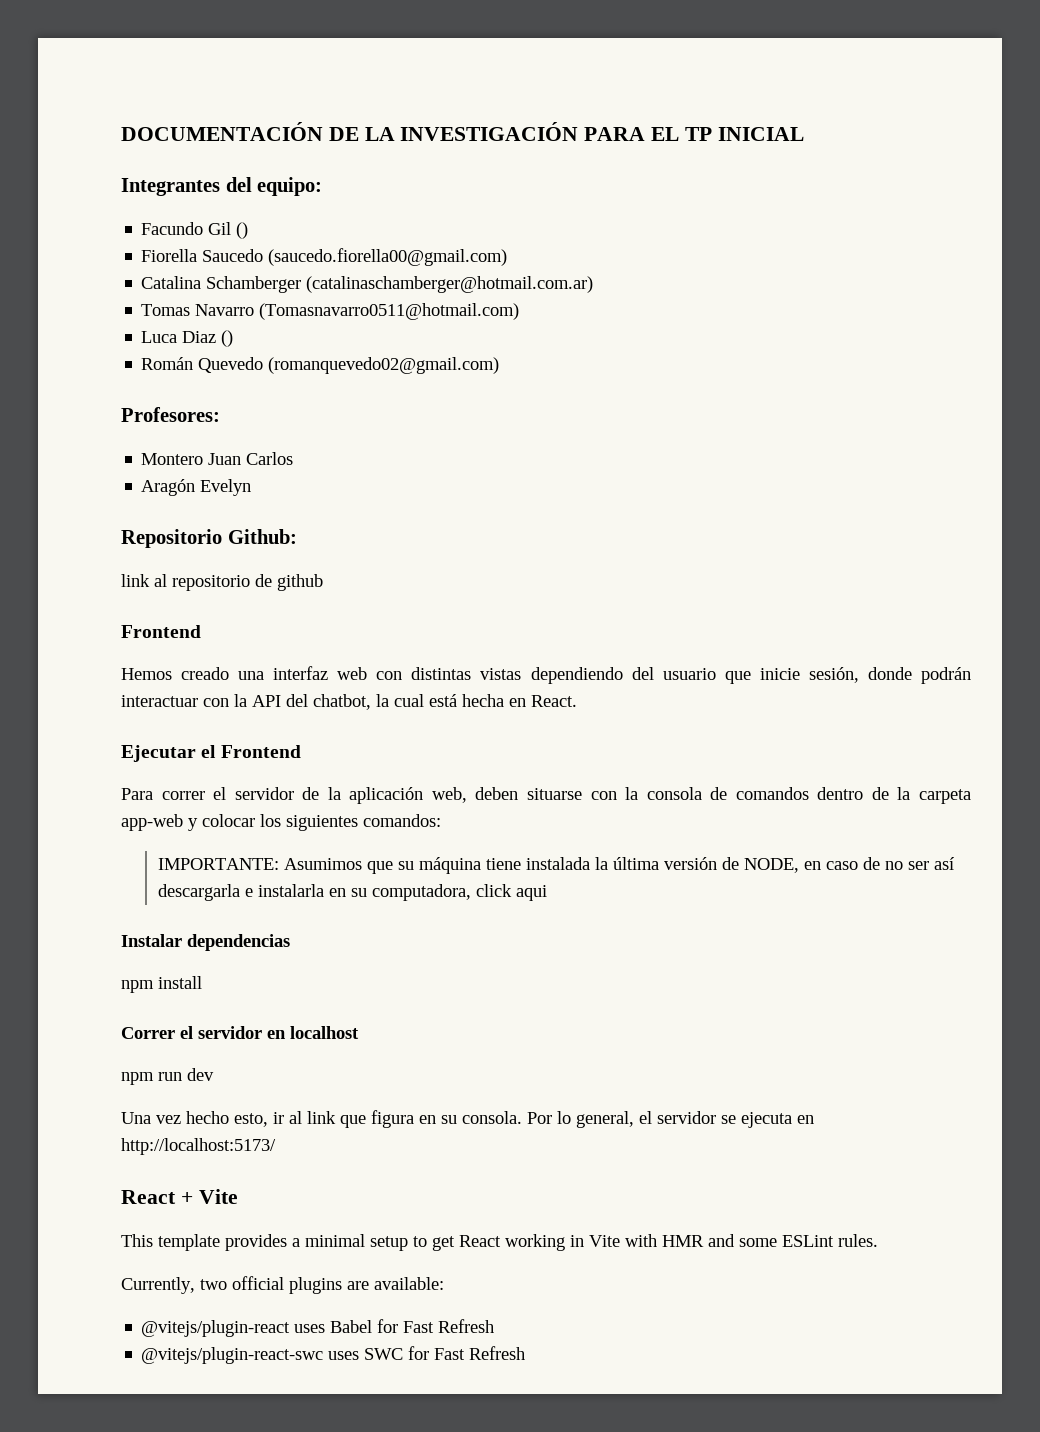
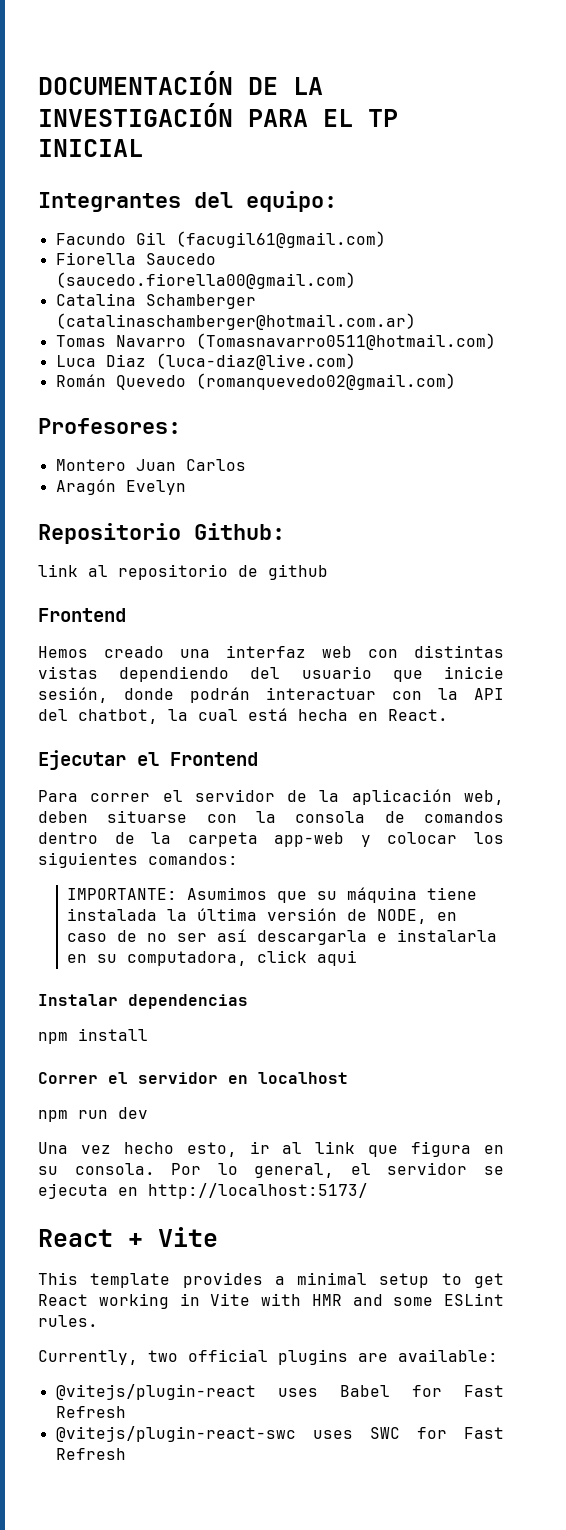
- Facundo Gil ()
+ Facundo Gil (facugil61@gmail.com)
- Luca Diaz ()
+ Luca Diaz (luca-diaz@live.com)

